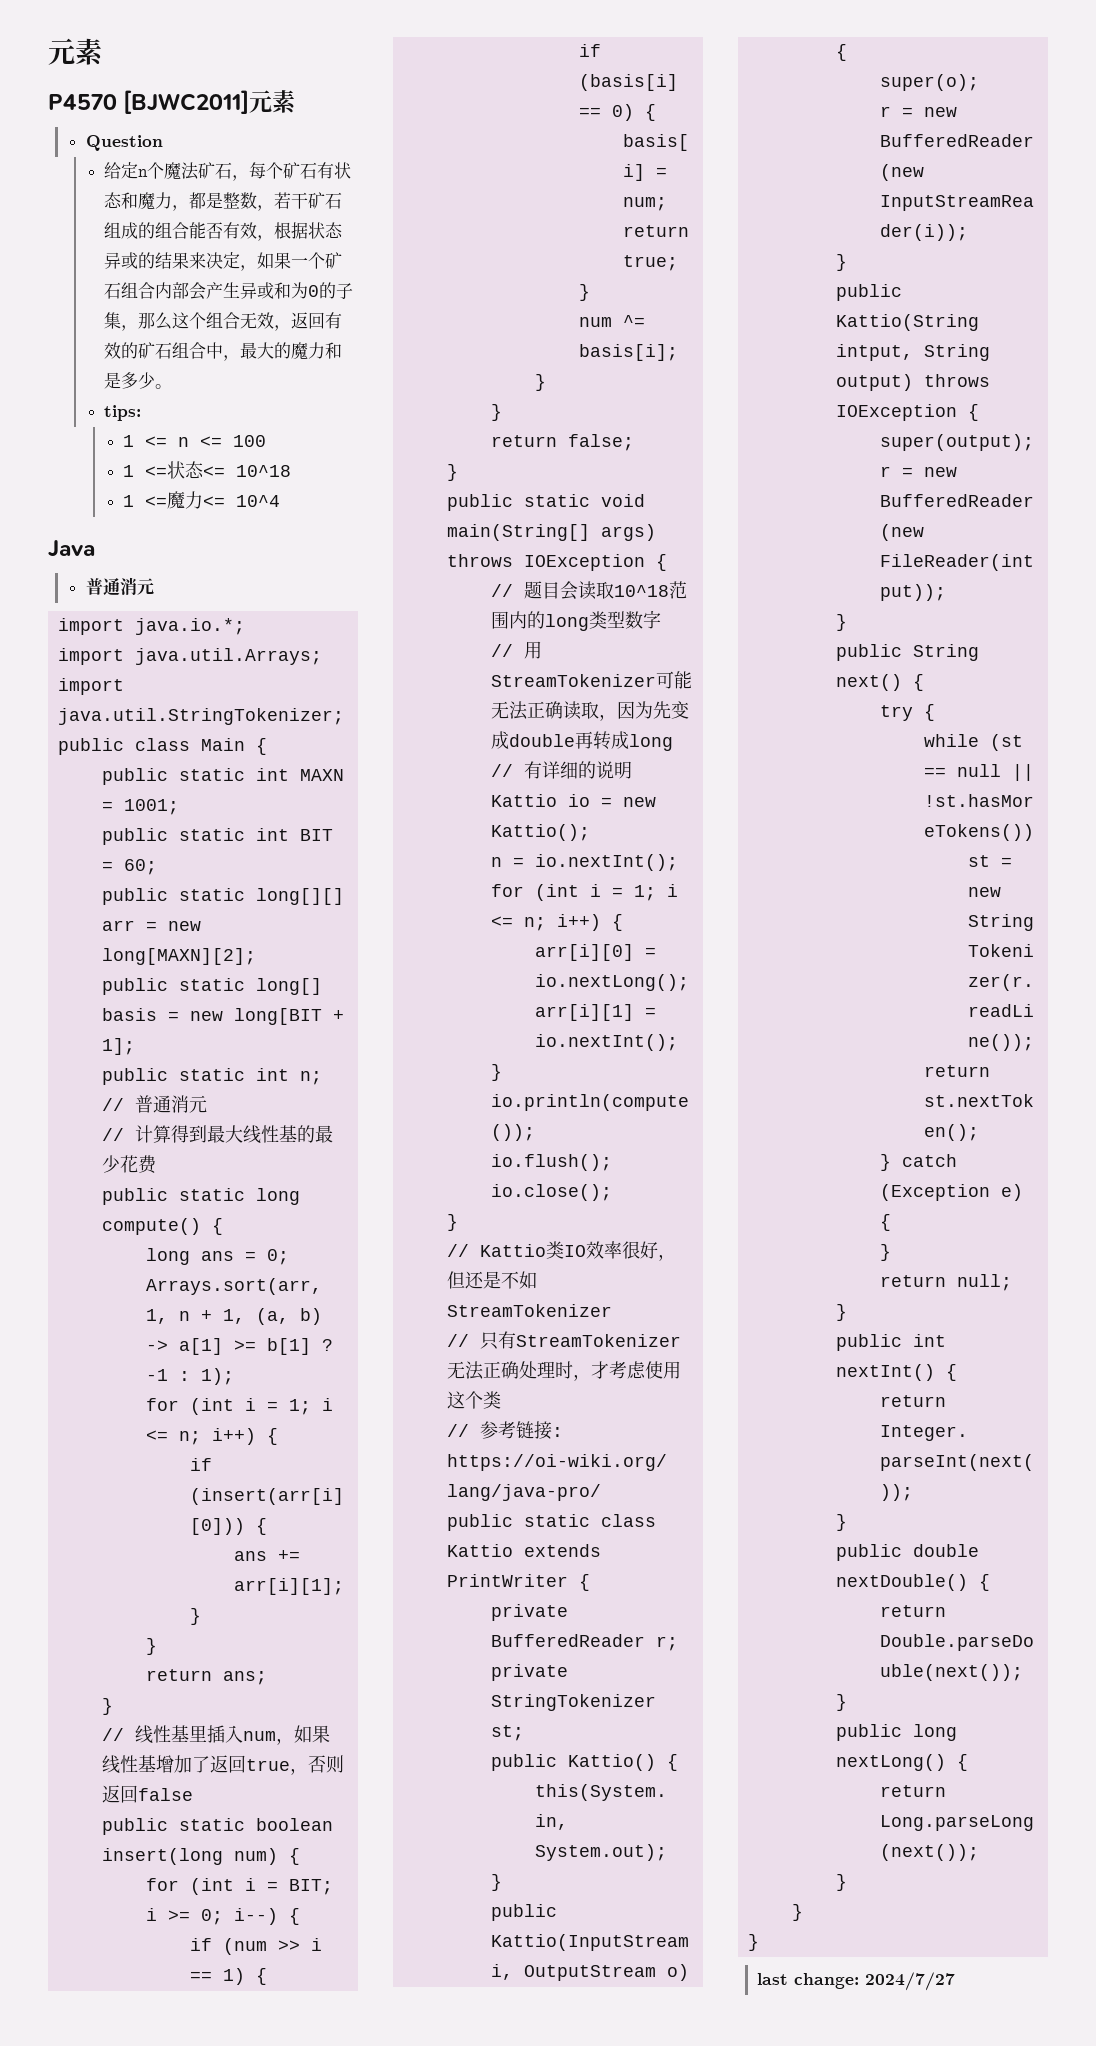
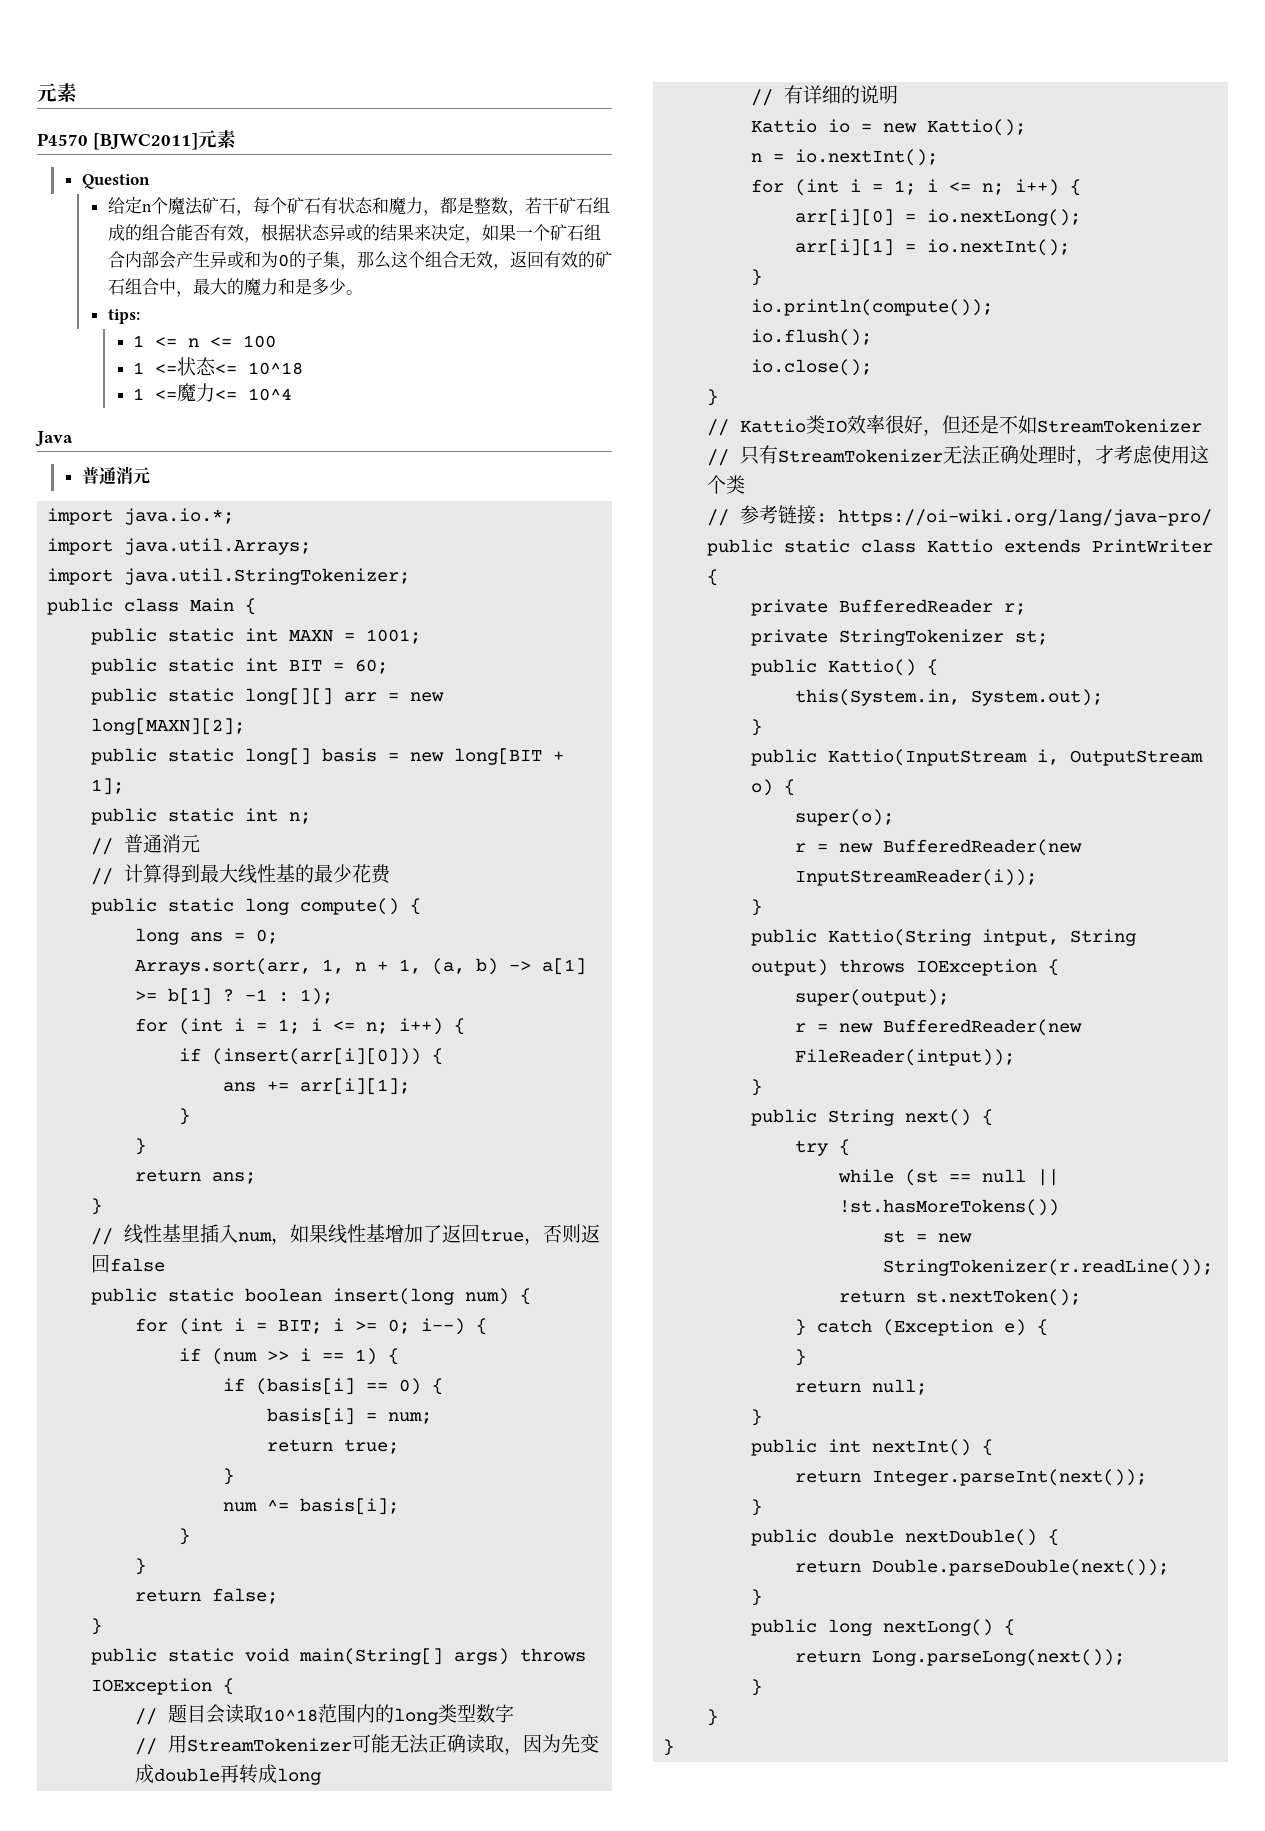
- last change: 2024/7/27

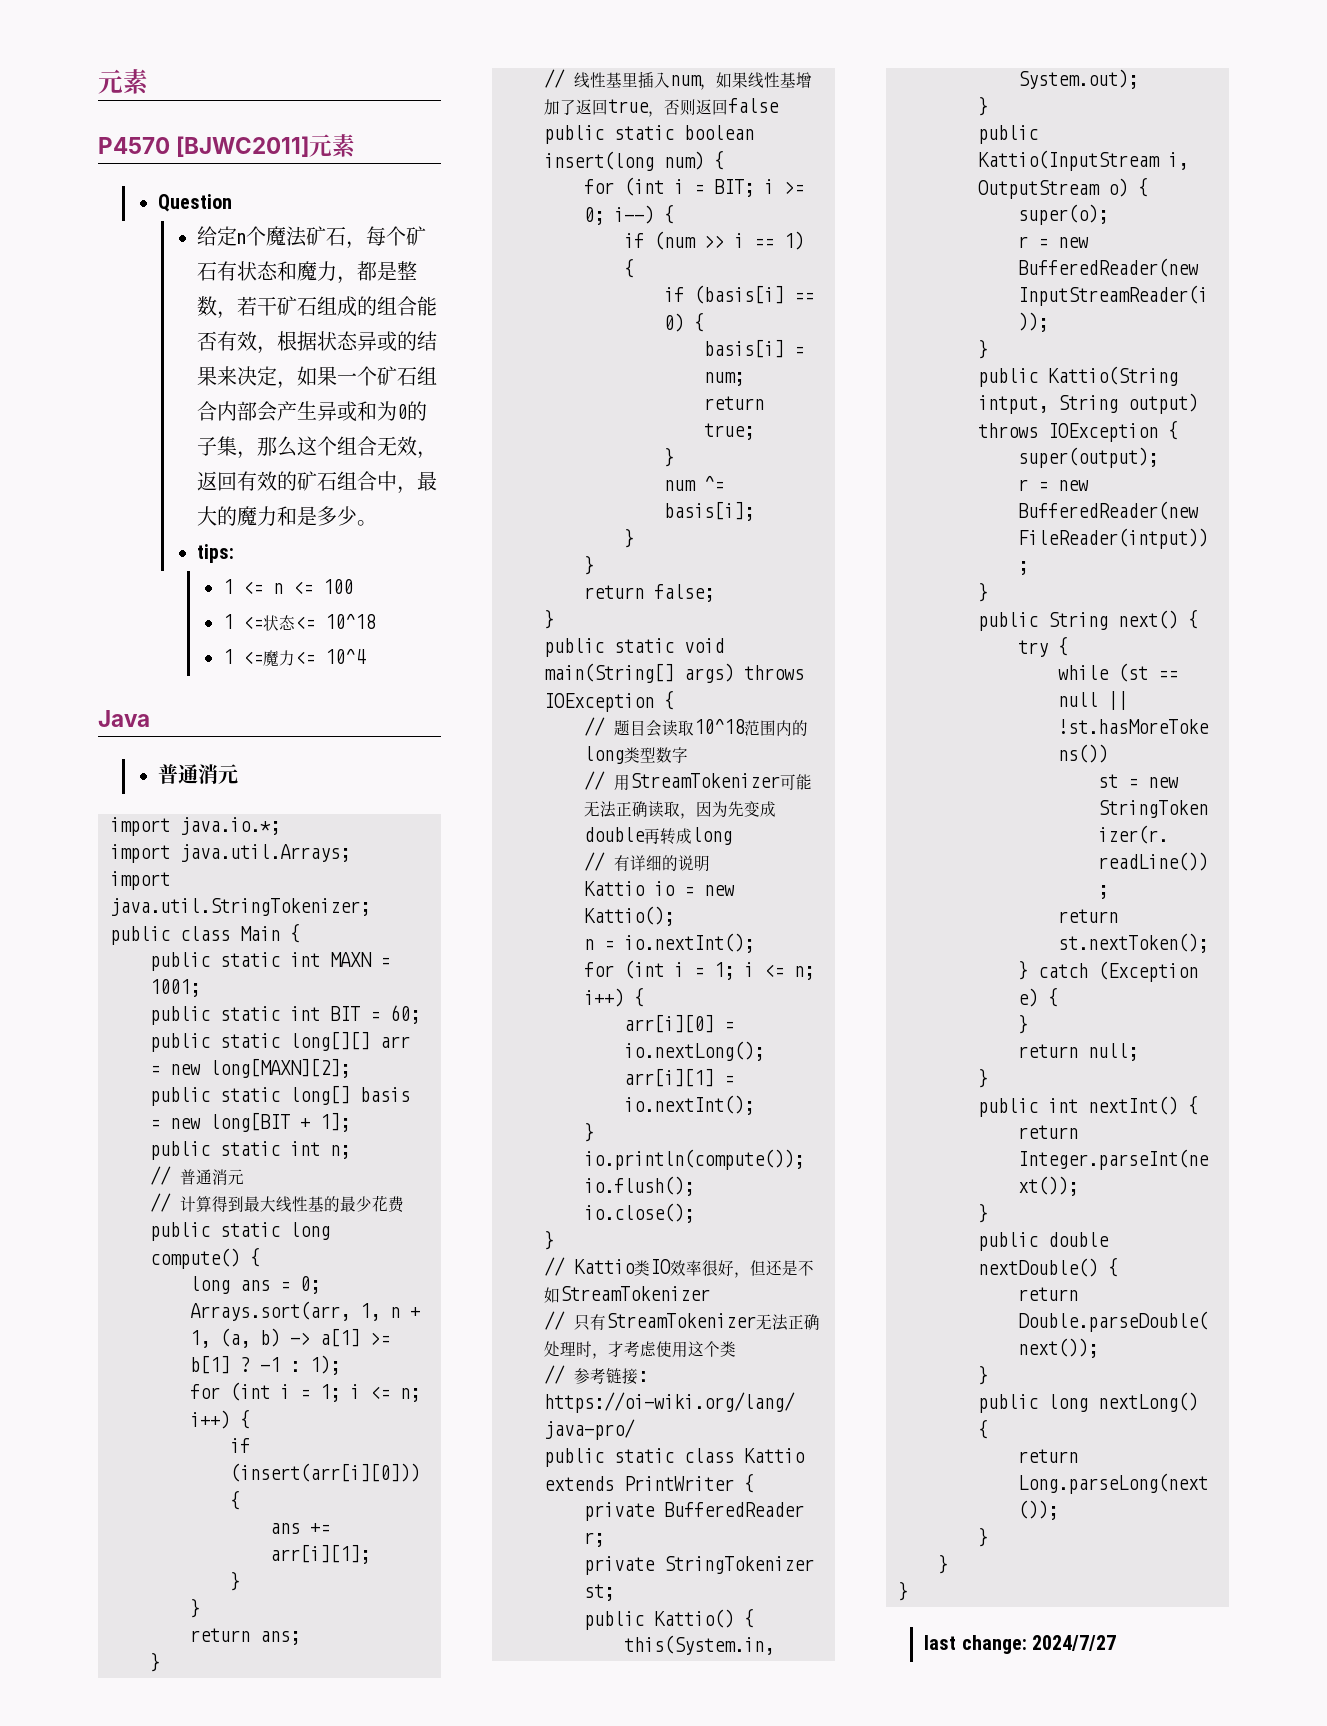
+ last change: 2024/7/27

